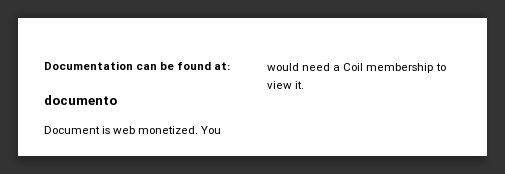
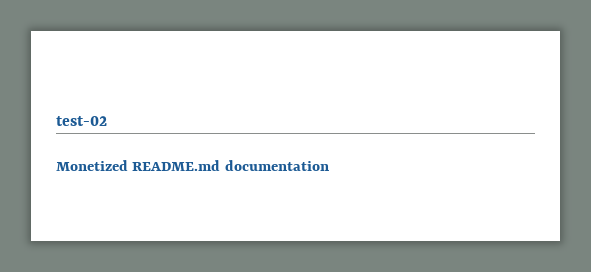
- Documentation can be found at:
- documento
- Document is web monetized. You would need a Coil membership to view it.
+ test-02
+ Monetized README.md documentation

